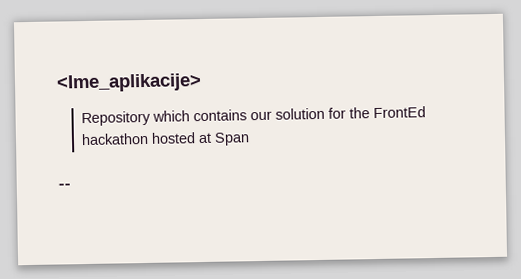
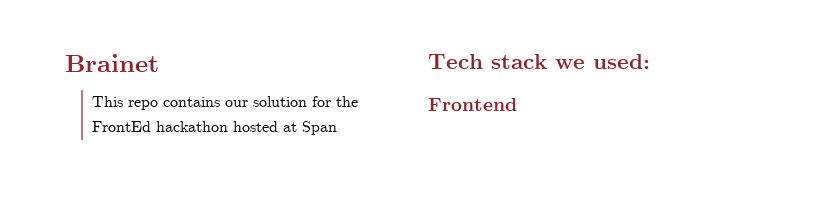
- <Ime_aplikacije>
- Repository which contains our solution for the FrontEd hackathon hosted at Span
+ Brainet
+ This repo contains our solution for the FrontEd hackathon hosted at Span
- --
+ Tech stack we used:
+ Frontend

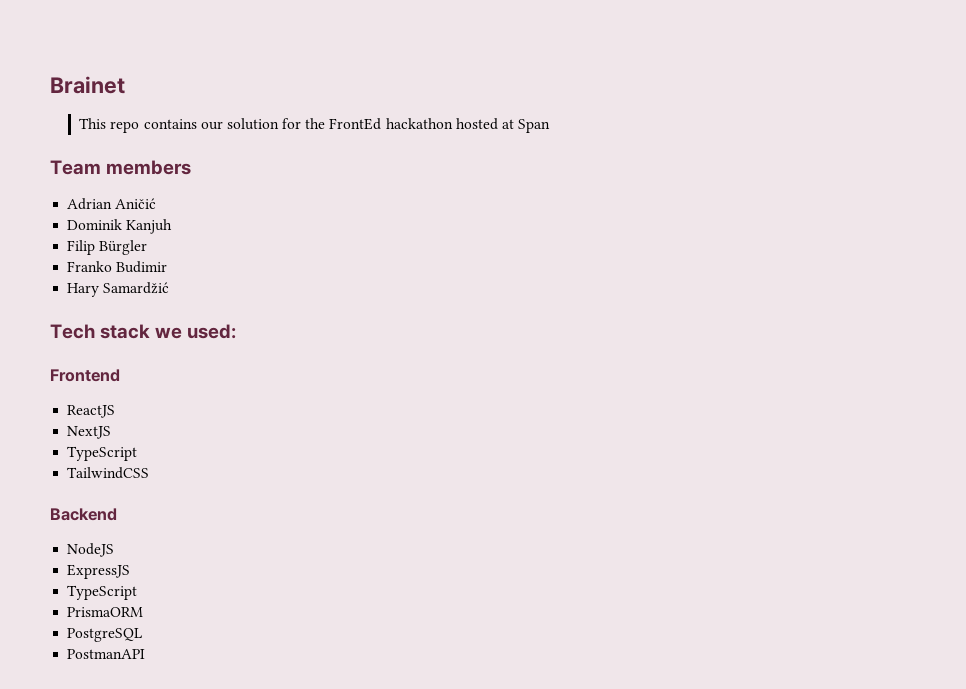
+ Team members
+ Adrian Aničić
+ Dominik Kanjuh
+ Filip Bürgler
+ Franko Budimir
+ Hary Samardžić
+ ReactJS
+ NextJS
+ TypeScript
+ TailwindCSS
+ Backend
+ NodeJS
+ ExpressJS
+ TypeScript
+ PrismaORM
+ PostgreSQL
+ PostmanAPI

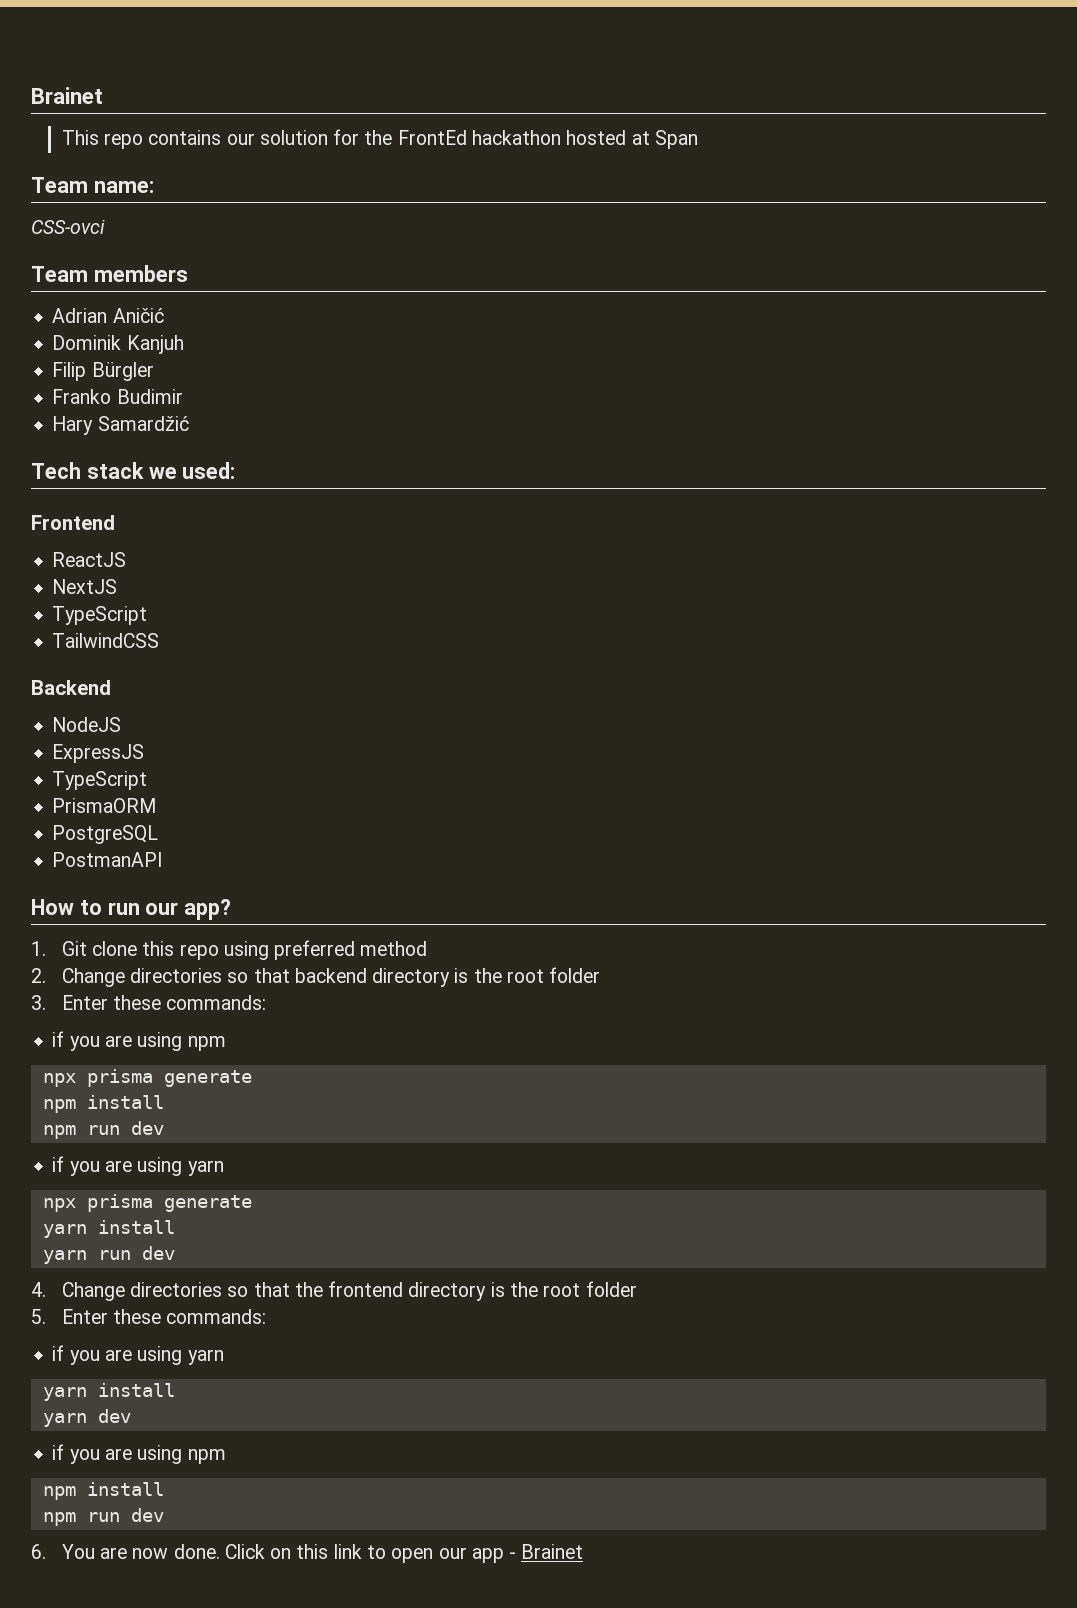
+ Team name:
+ CSS-ovci
+ How to run our app?
+ 1. Git clone this repo using preferred method
+ 2. Change directories so that backend directory is the root folder
+ 3. Enter these commands:
+ if you are using npm
+ npx prisma generate
+ npm install
+ npm run dev
+ if you are using yarn
+ npx prisma generate
+ yarn install
+ yarn run dev
+ 4. Change directories so that the frontend directory is the root folder
+ 5. Enter these commands:
+ if you are using yarn
+ yarn install
+ yarn dev
+ if you are using npm
+ npm install
+ npm run dev
+ 6. You are now done. Click on this link to open our app - Brainet

